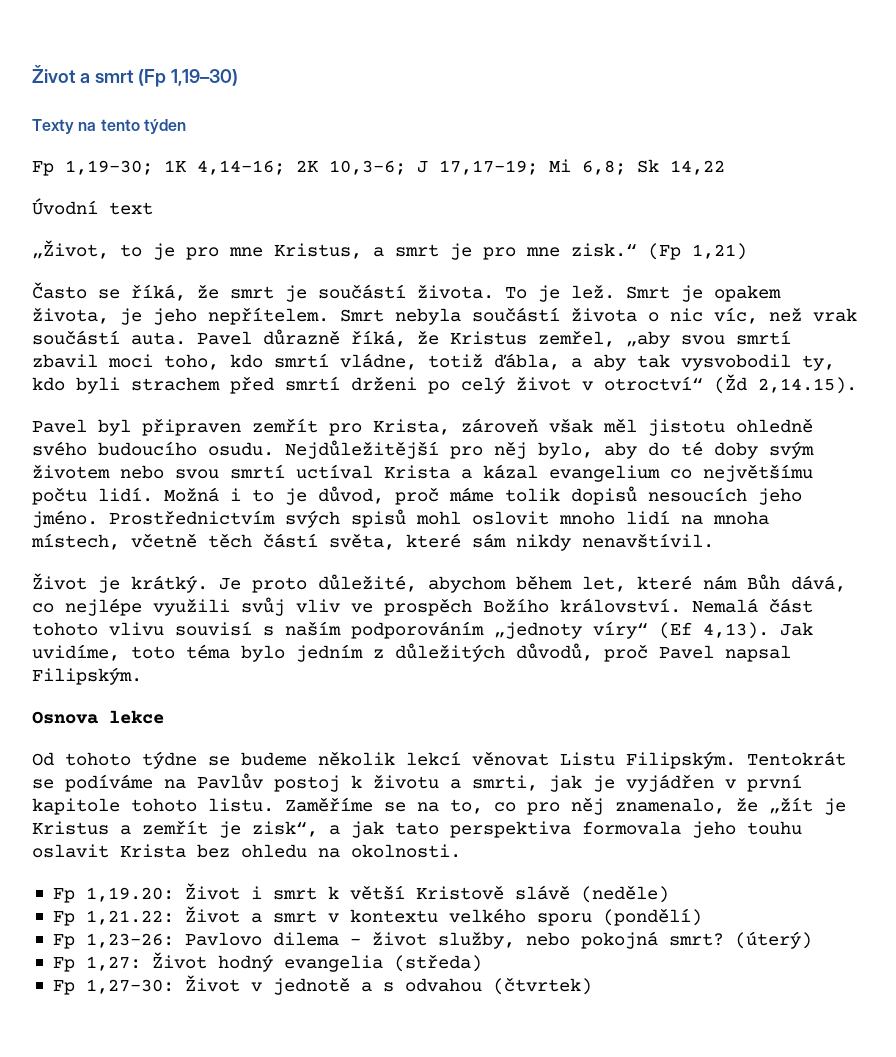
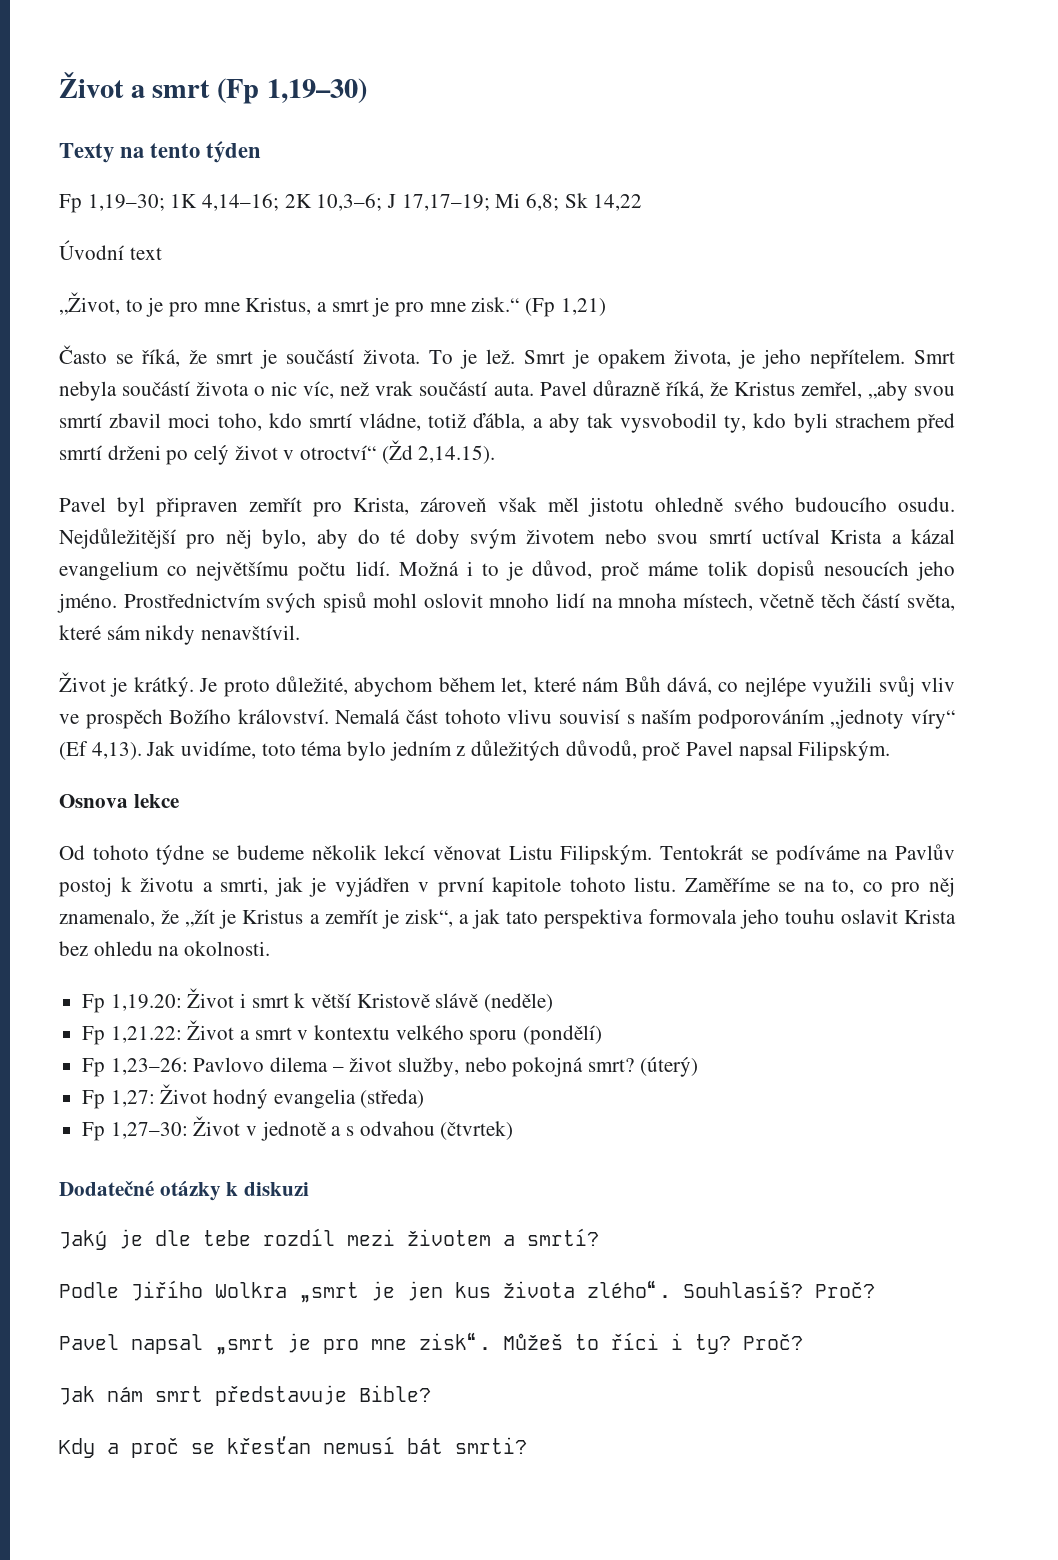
+ Dodatečné otázky k diskuzi
+ Jaký je dle tebe rozdíl mezi životem a smrtí?
+ Podle Jiřího Wolkra „smrt je jen kus života zlého“. Souhlasíš? Proč?
+ Pavel napsal „smrt je pro mne zisk“. Můžeš to říci i ty? Proč?
+ Jak nám smrt představuje Bible?
+ Kdy a proč se křesťan nemusí bát smrti?

